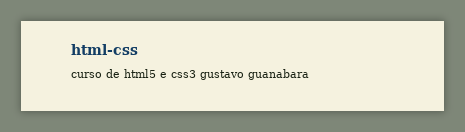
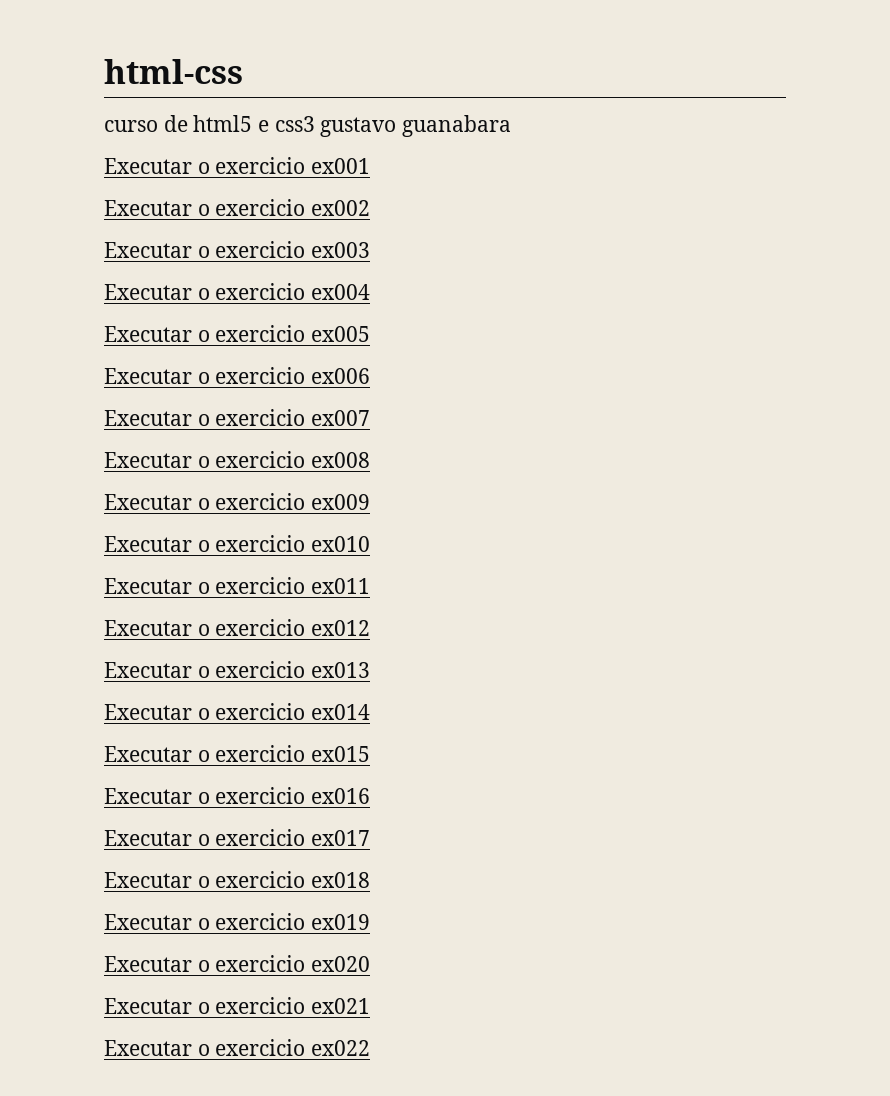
+ Executar o exercicio ex001
+ Executar o exercicio ex002
+ Executar o exercicio ex003
+ Executar o exercicio ex004
+ Executar o exercicio ex005
+ Executar o exercicio ex006
+ Executar o exercicio ex007
+ Executar o exercicio ex008
+ Executar o exercicio ex009
+ Executar o exercicio ex010
+ Executar o exercicio ex011
+ Executar o exercicio ex012
+ Executar o exercicio ex013
+ Executar o exercicio ex014
+ Executar o exercicio ex015
+ Executar o exercicio ex016
+ Executar o exercicio ex017
+ Executar o exercicio ex018
+ Executar o exercicio ex019
+ Executar o exercicio ex020
+ Executar o exercicio ex021
+ Executar o exercicio ex022

